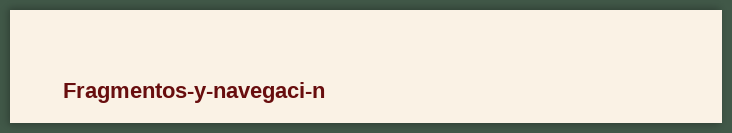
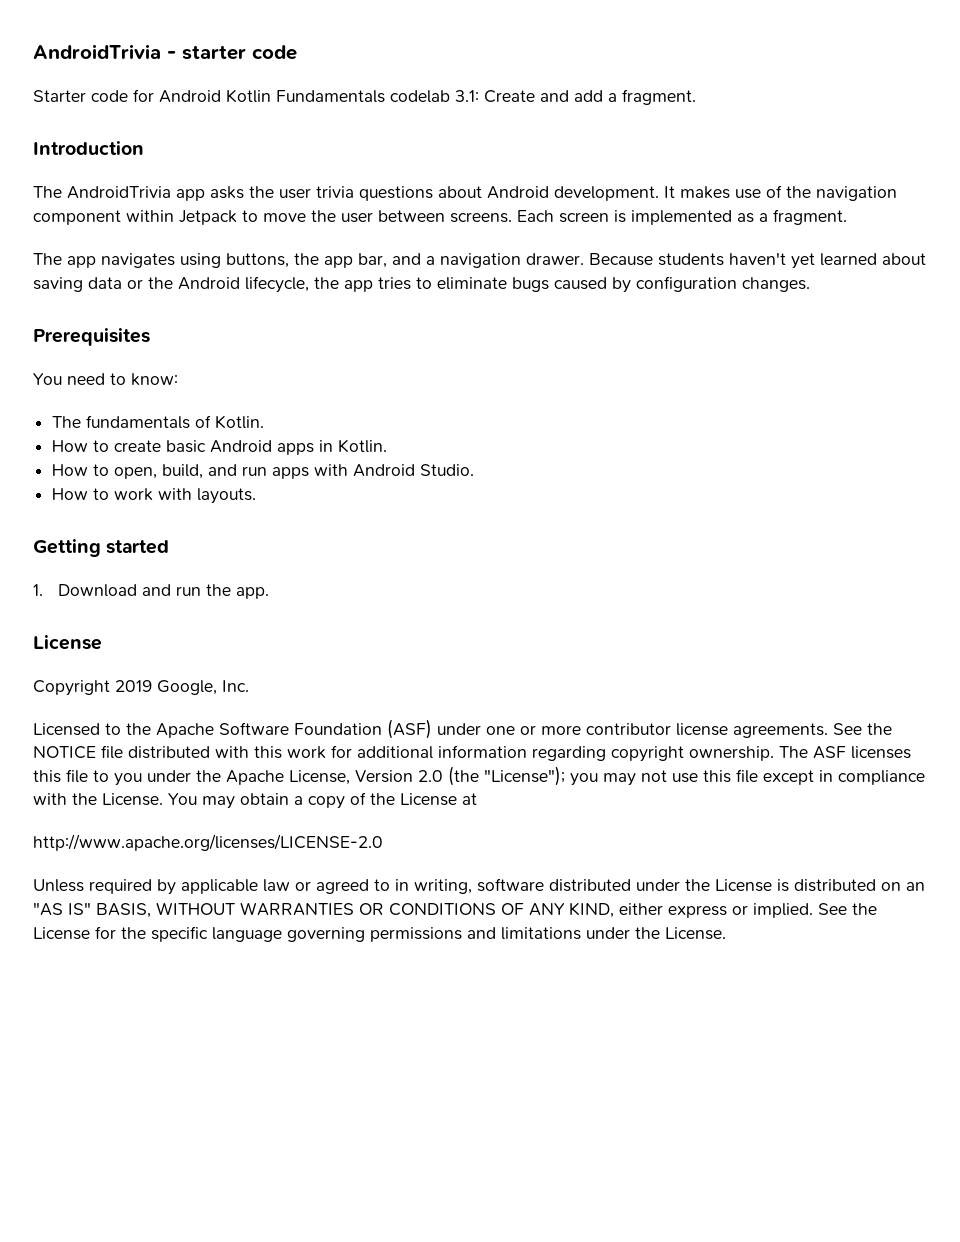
- Fragmentos-y-navegaci-n
+ AndroidTrivia - starter code
+ Starter code for Android Kotlin Fundamentals codelab 3.1: Create and add a fragment.
+ Introduction
+ The AndroidTrivia app asks the user trivia questions about Android development. It makes use of the navigation component within Jetpack to move the user between screens. Each screen is implemented as a fragment.
+ The app navigates using buttons, the app bar, and a navigation drawer. Because students haven't yet learned about saving data or the Android lifecycle, the app tries to eliminate bugs caused by configuration changes.
+ Prerequisites
+ You need to know:
+ The fundamentals of Kotlin.
+ How to create basic Android apps in Kotlin.
+ How to open, build, and run apps with Android Studio.
+ How to work with layouts.
+ Getting started
+ 1. Download and run the app.
+ License
+ Copyright 2019 Google, Inc.
+ Licensed to the Apache Software Foundation (ASF) under one or more contributor license agreements. See the NOTICE file distributed with this work for additional information regarding copyright ownership. The ASF licenses this file to you under the Apache License, Version 2.0 (the "License"); you may not use this file except in compliance with the License. You may obtain a copy of the License at
+ http://www.apache.org/licenses/LICENSE-2.0
+ Unless required by applicable law or agreed to in writing, software distributed under the License is distributed on an "AS IS" BASIS, WITHOUT WARRANTIES OR CONDITIONS OF ANY KIND, either express or implied. See the License for the specific language governing permissions and limitations under the License.

